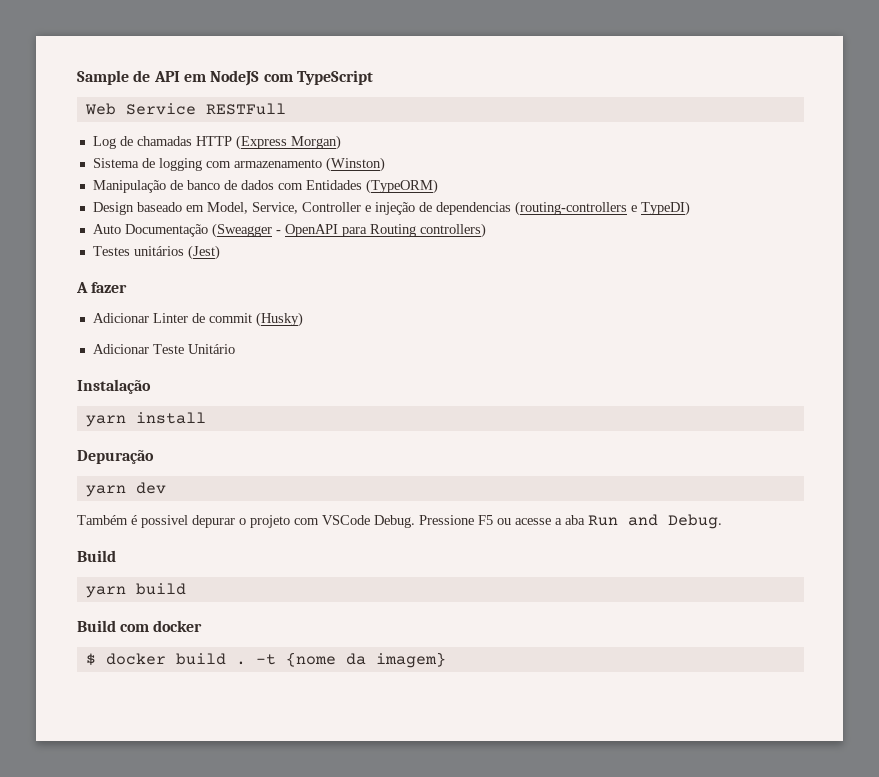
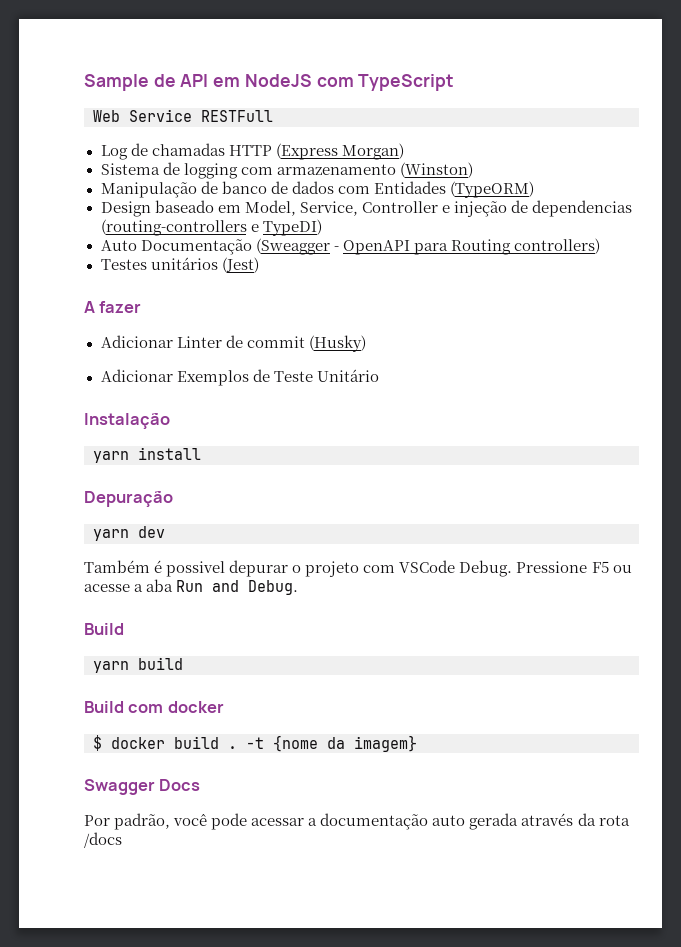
- Adicionar Teste Unitário
+ Adicionar Exemplos de Teste Unitário
+ Swagger Docs
+ Por padrão, você pode acessar a documentação auto gerada através da rota /docs

